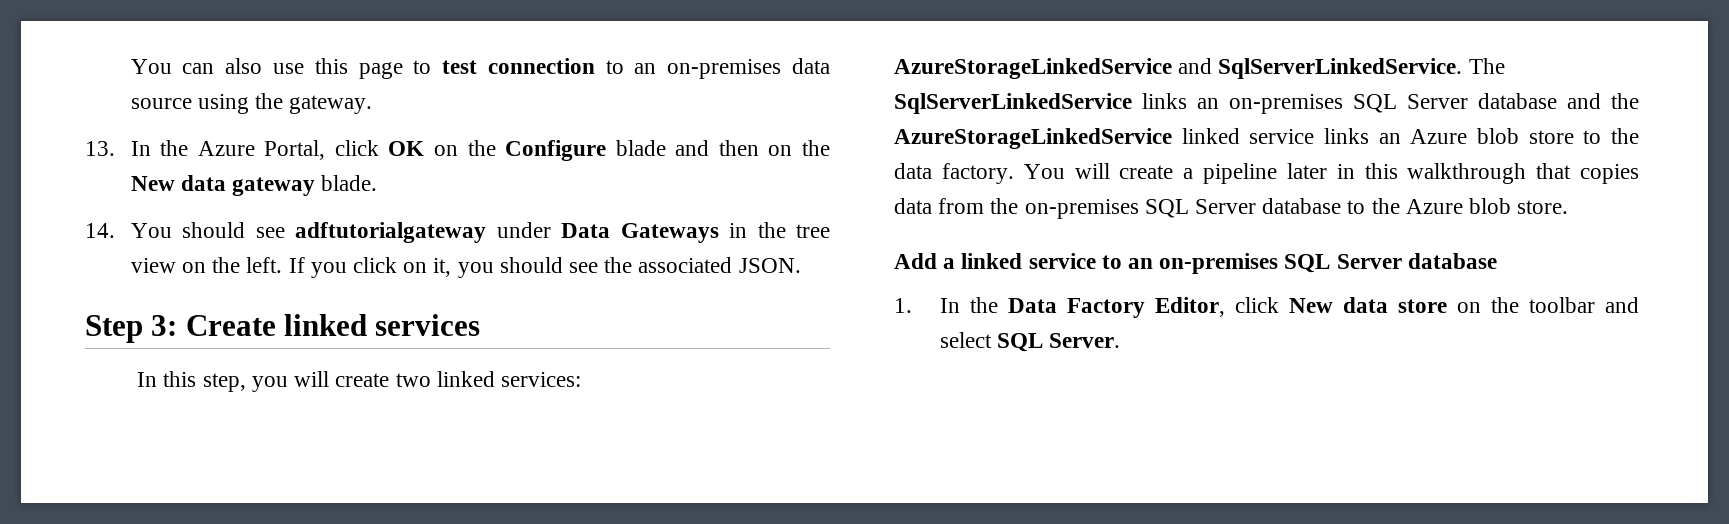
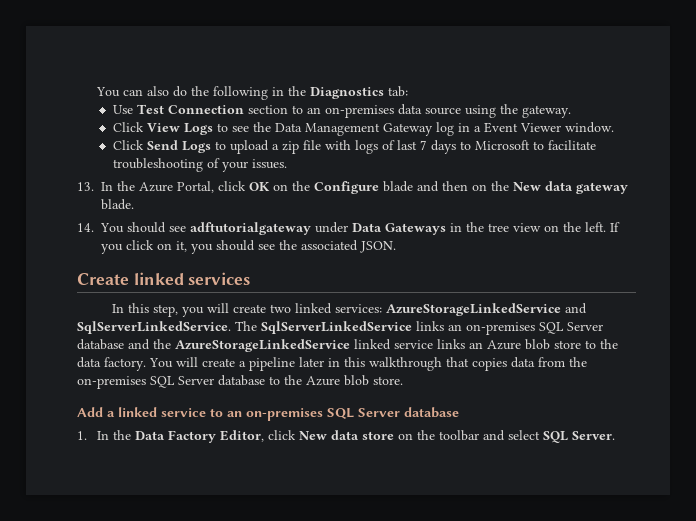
- You can also use this page to test connection to an on-premises data source using the gateway.
+ You can also do the following in the Diagnostics tab:
+ Use Test Connection section to an on-premises data source using the gateway.
+ Click View Logs to see the Data Management Gateway log in a Event Viewer window.
+ Click Send Logs to upload a zip file with logs of last 7 days to Microsoft to facilitate troubleshooting of your issues.
- Step 3: Create linked services
+ Create linked services

